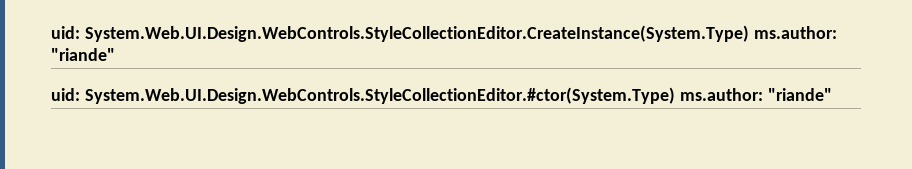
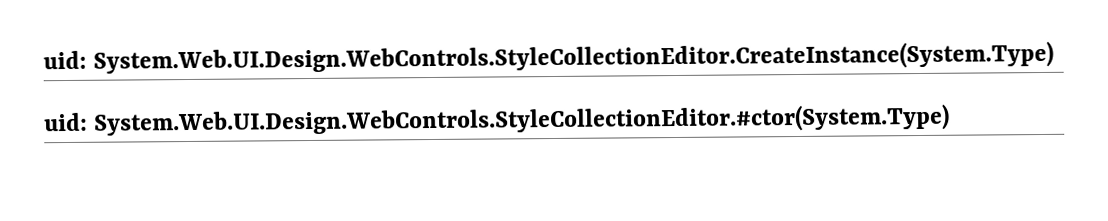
- uid: System.Web.UI.Design.WebControls.StyleCollectionEditor.CreateInstance(System.Type) ms.author: "riande"
+ uid: System.Web.UI.Design.WebControls.StyleCollectionEditor.CreateInstance(System.Type)
- uid: System.Web.UI.Design.WebControls.StyleCollectionEditor.#ctor(System.Type) ms.author: "riande"
+ uid: System.Web.UI.Design.WebControls.StyleCollectionEditor.#ctor(System.Type)

